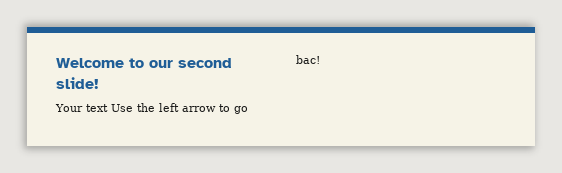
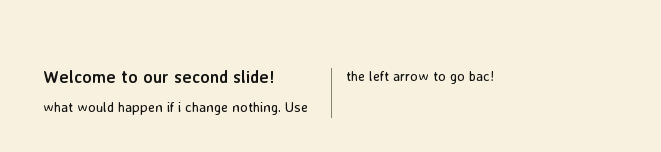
- Your text Use the left arrow to go bac!
+ what would happen if i change nothing. Use the left arrow to go bac!

